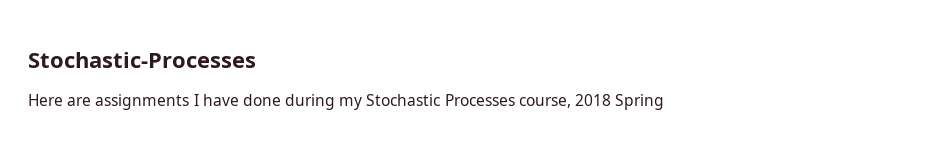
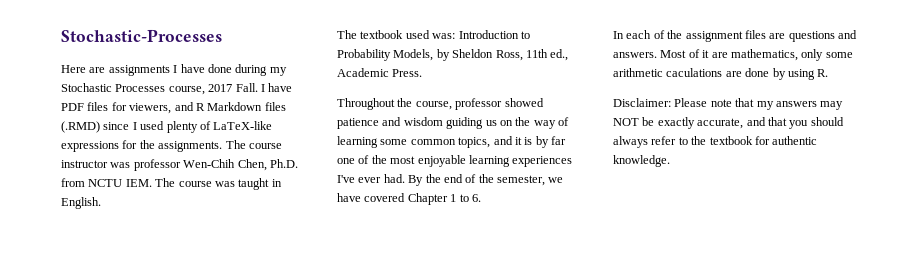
- Here are assignments I have done during my Stochastic Processes course, 2018 Spring
+ Here are assignments I have done during my Stochastic Processes course, 2017 Fall. I have PDF files for viewers, and R Markdown files (.RMD) since I used plenty of LaTeX-like expressions for the assignments. The course instructor was professor Wen-Chih Chen, Ph.D. from NCTU IEM. The course was taught in English.
+ The textbook used was: Introduction to Probability Models, by Sheldon Ross, 11th ed., Academic Press.
+ Throughout the course, professor showed patience and wisdom guiding us on the way of learning some common topics, and it is by far one of the most enjoyable learning experiences I've ever had. By the end of the semester, we have covered Chapter 1 to 6.
+ In each of the assignment files are questions and answers. Most of it are mathematics, only some arithmetic caculations are done by using R.
+ Disclaimer: Please note that my answers may NOT be exactly accurate, and that you should always refer to the textbook for authentic knowledge.

